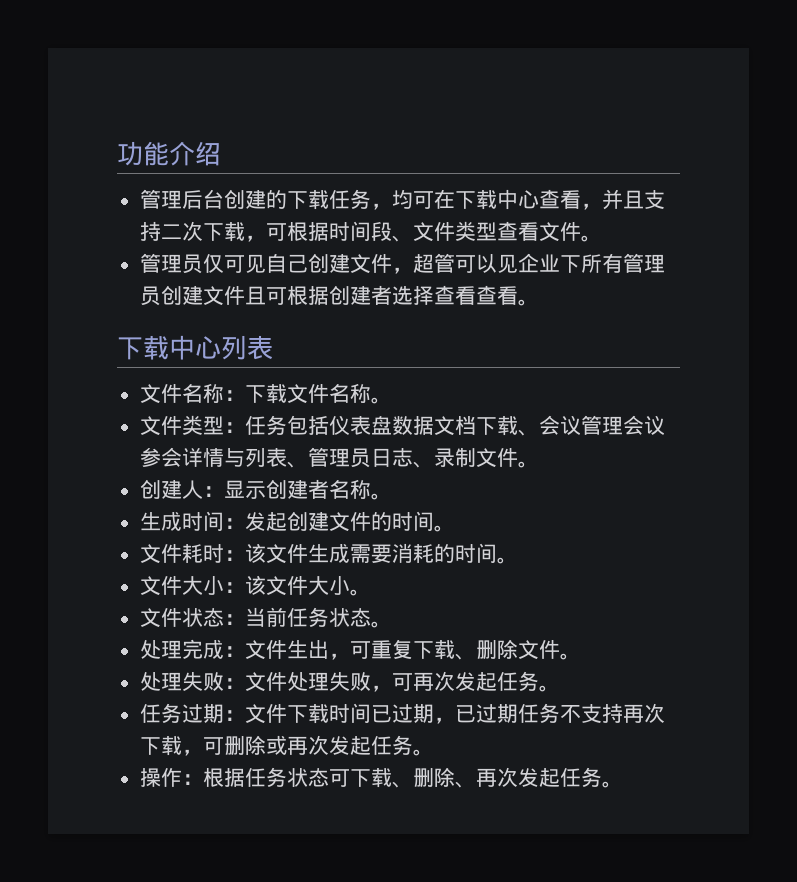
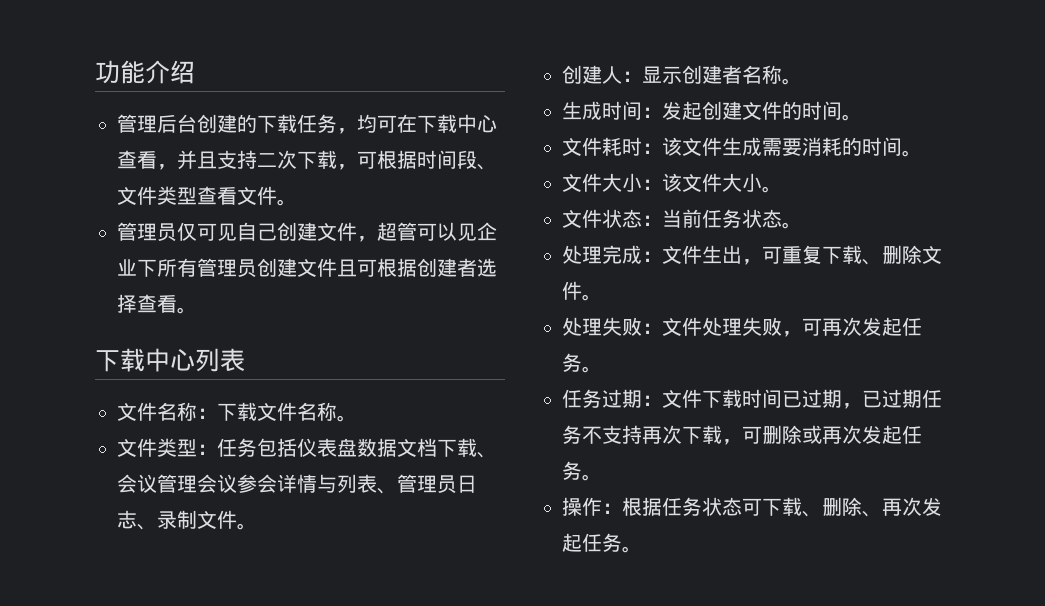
- 管理员仅可见自己创建文件，超管可以见企业下所有管理员创建文件且可根据创建者选择查看查看。
+ 管理员仅可见自己创建文件，超管可以见企业下所有管理员创建文件且可根据创建者选择查看。

